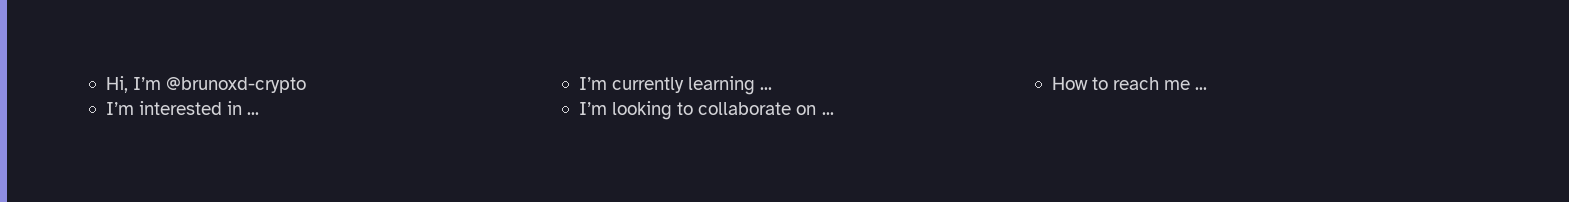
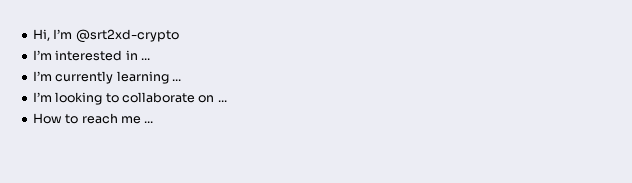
- Hi, I’m @brunoxd-crypto
+ Hi, I’m @srt2xd-crypto

